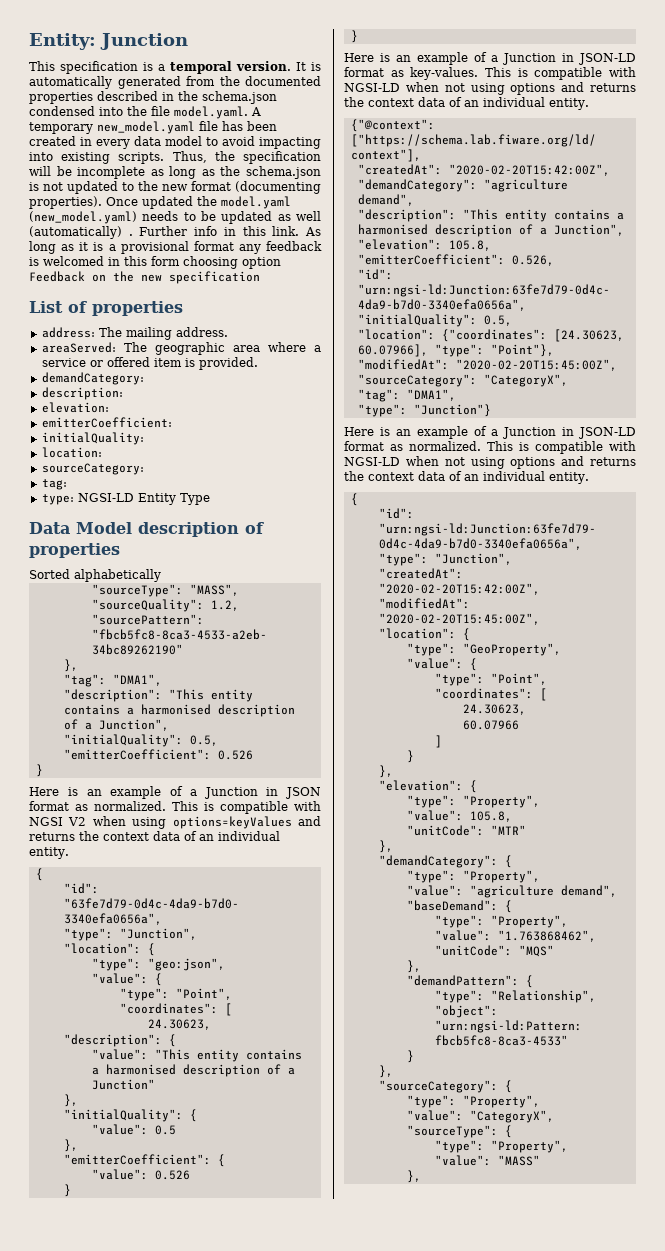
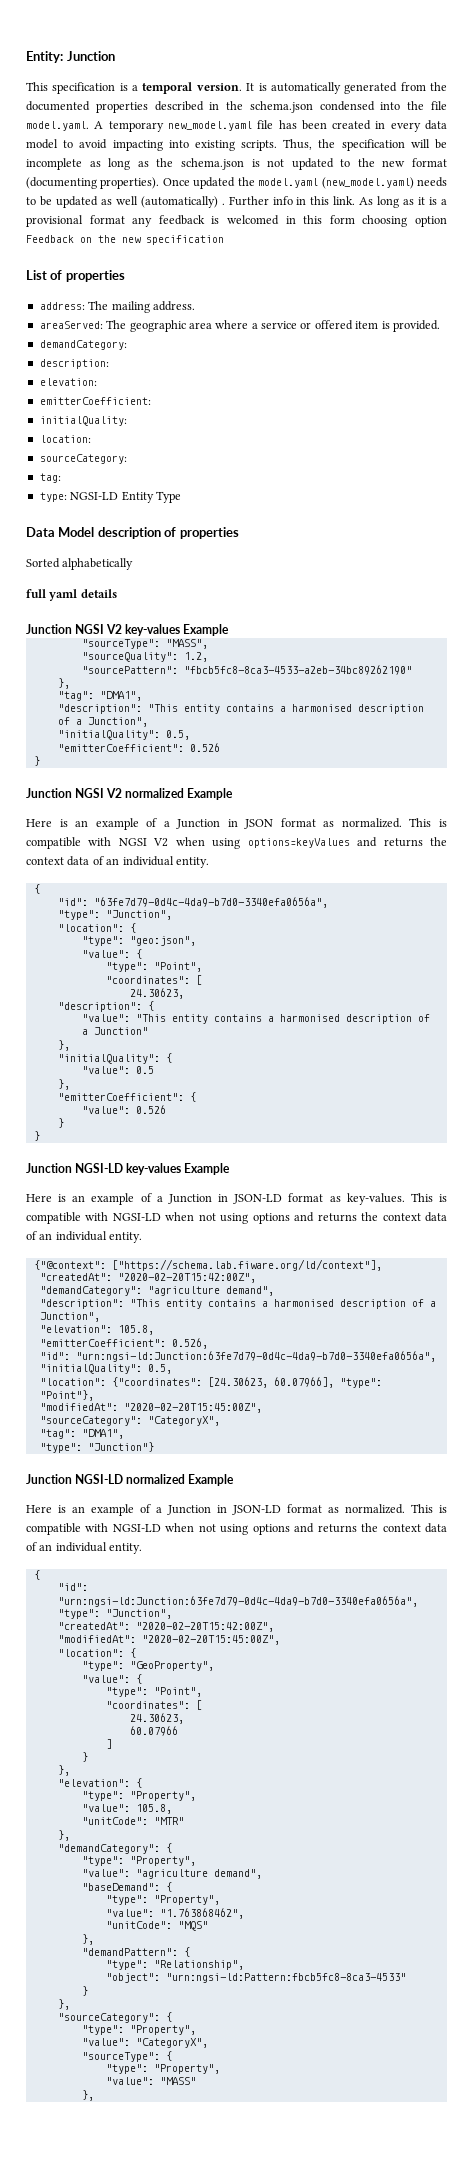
+ full yaml details
+ Junction NGSI V2 key-values Example
+ Junction NGSI V2 normalized Example
+ Junction NGSI-LD key-values Example
+ Junction NGSI-LD normalized Example

